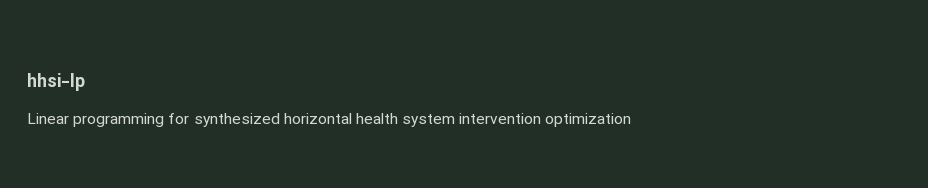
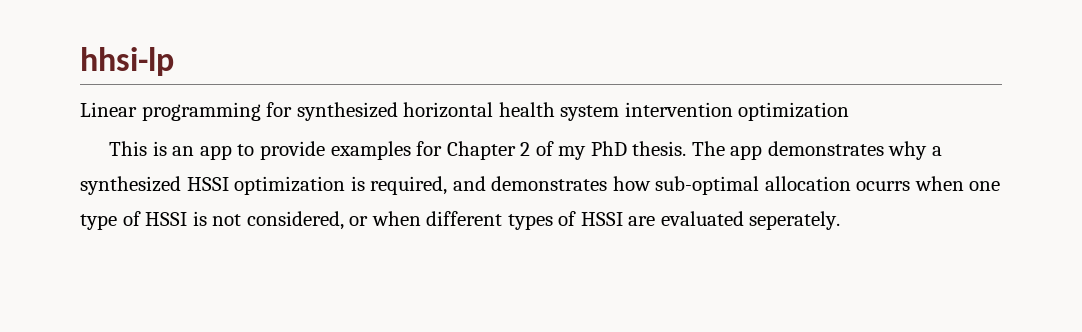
+ This is an app to provide examples for Chapter 2 of my PhD thesis. The app demonstrates why a synthesized HSSI optimization is required, and demonstrates how sub-optimal allocation ocurrs when one type of HSSI is not considered, or when different types of HSSI are evaluated seperately.

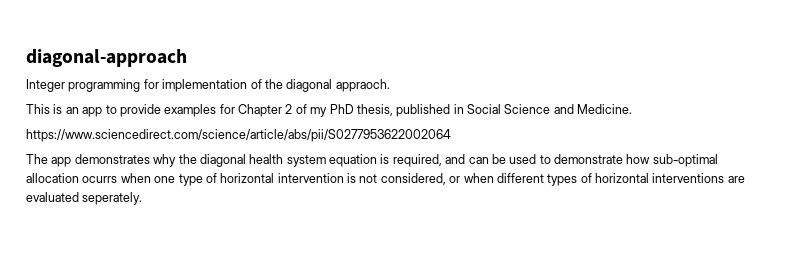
- hhsi-lp
- Linear programming for synthesized horizontal health system intervention optimization
+ diagonal-approach
+ Integer programming for implementation of the diagonal appraoch.
- This is an app to provide examples for Chapter 2 of my PhD thesis. The app demonstrates why a synthesized HSSI optimization is required, and demonstrates how sub-optimal allocation ocurrs when one type of HSSI is not considered, or when different types of HSSI are evaluated seperately.
+ This is an app to provide examples for Chapter 2 of my PhD thesis, published in Social Science and Medicine.
+ https://www.sciencedirect.com/science/article/abs/pii/S0277953622002064
+ The app demonstrates why the diagonal health system equation is required, and can be used to demonstrate how sub-optimal allocation ocurrs when one type of horizontal intervention is not considered, or when different types of horizontal interventions are evaluated seperately.

